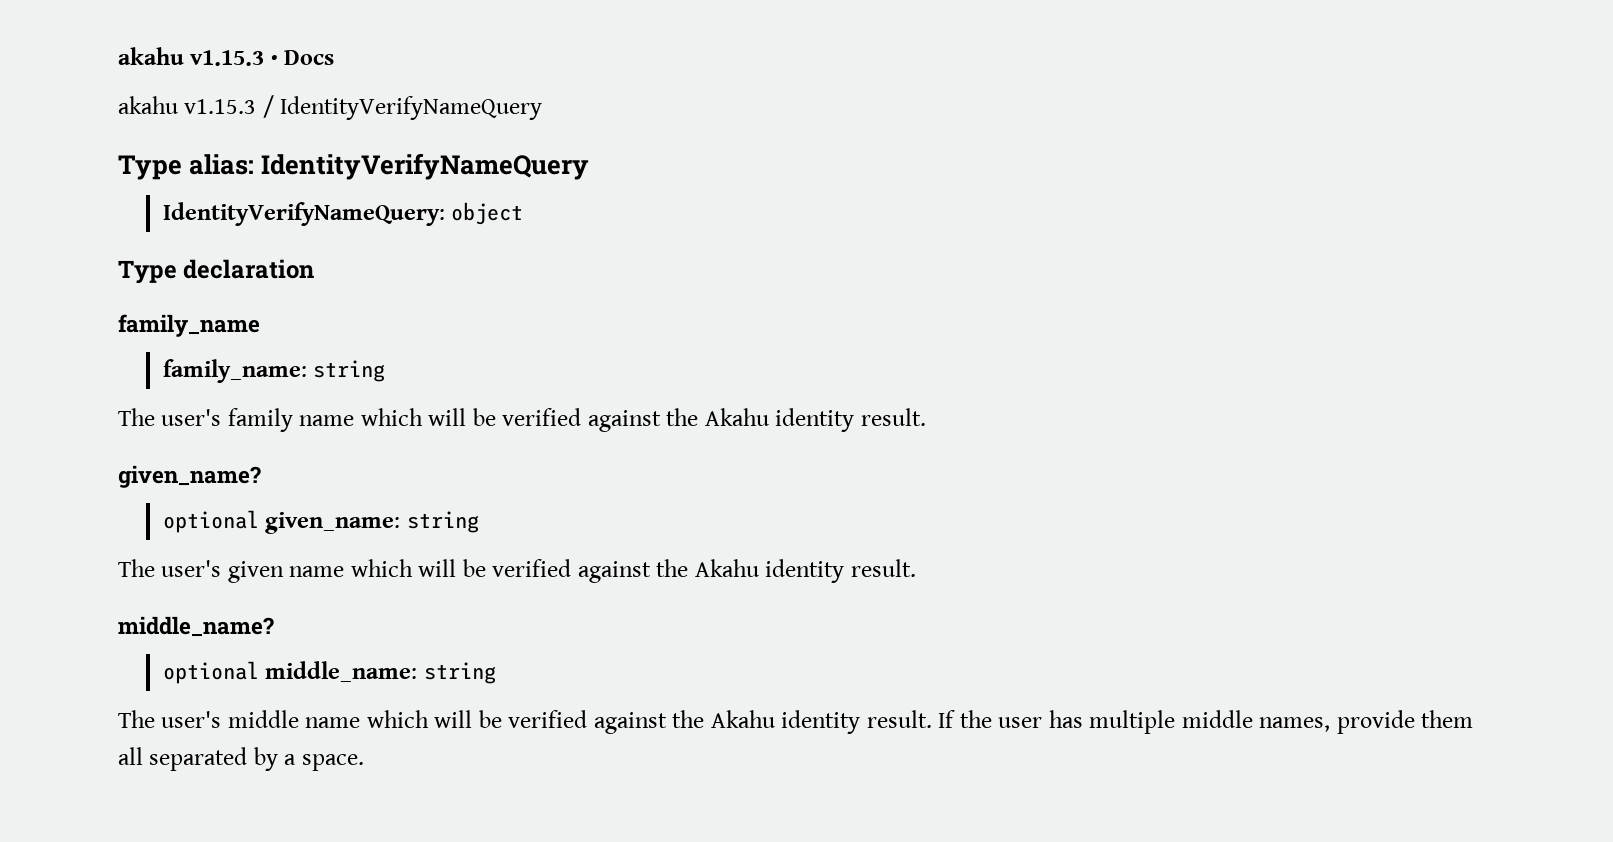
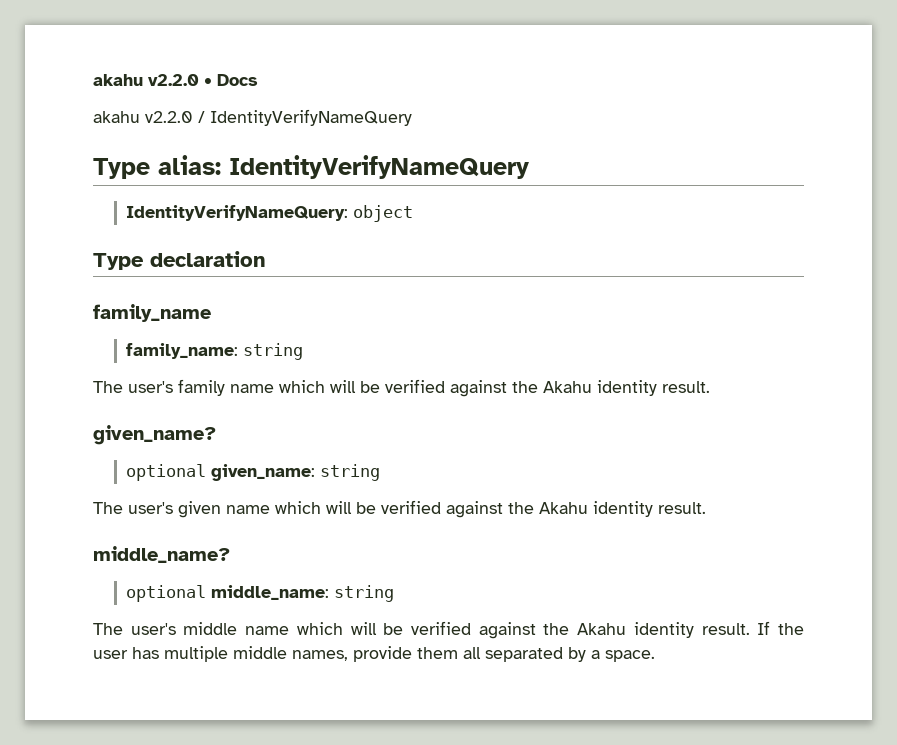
- akahu v1.15.3 • Docs
+ akahu v2.2.0 • Docs
- akahu v1.15.3 / IdentityVerifyNameQuery
+ akahu v2.2.0 / IdentityVerifyNameQuery

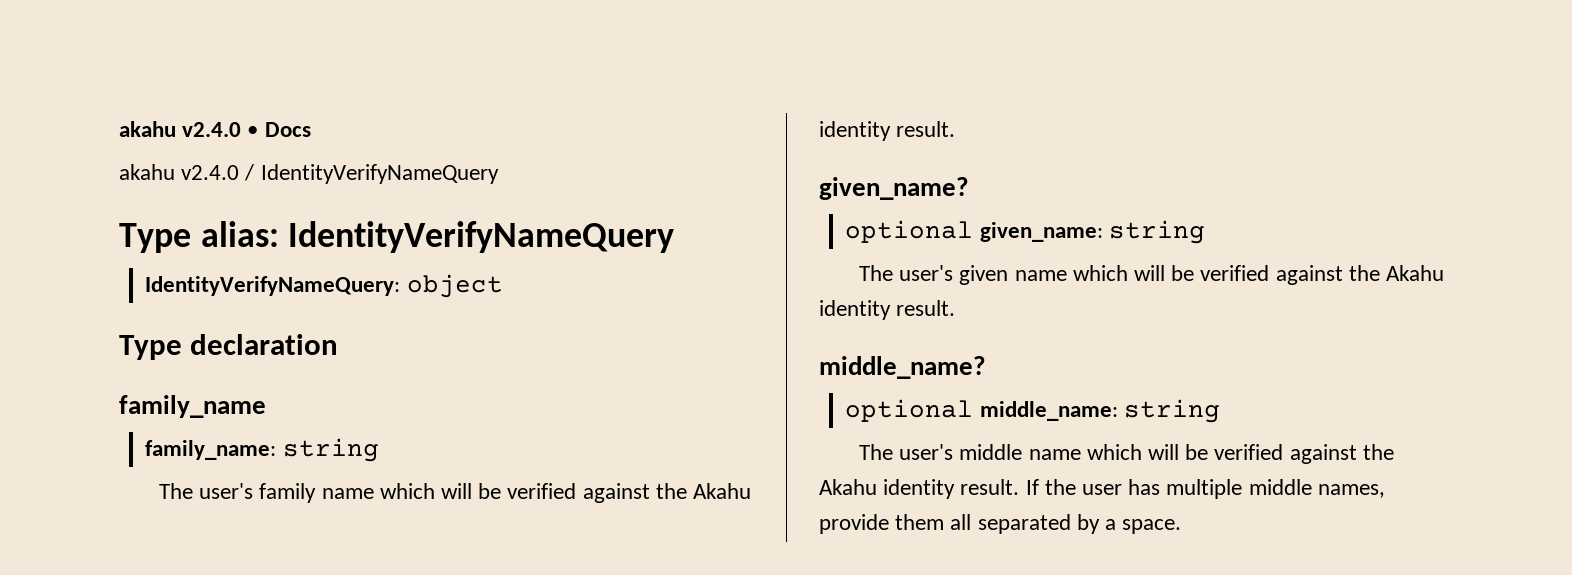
- akahu v2.2.0 • Docs
+ akahu v2.4.0 • Docs
- akahu v2.2.0 / IdentityVerifyNameQuery
+ akahu v2.4.0 / IdentityVerifyNameQuery

